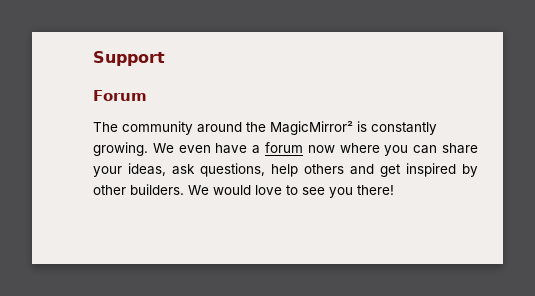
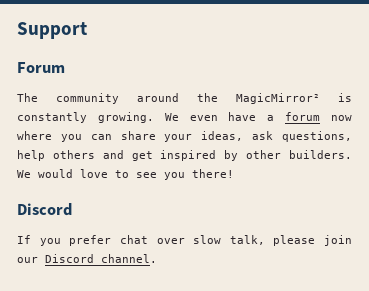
  We would love to see you there!
+ Discord
+ If you prefer chat over slow talk, please join our Discord channel.

